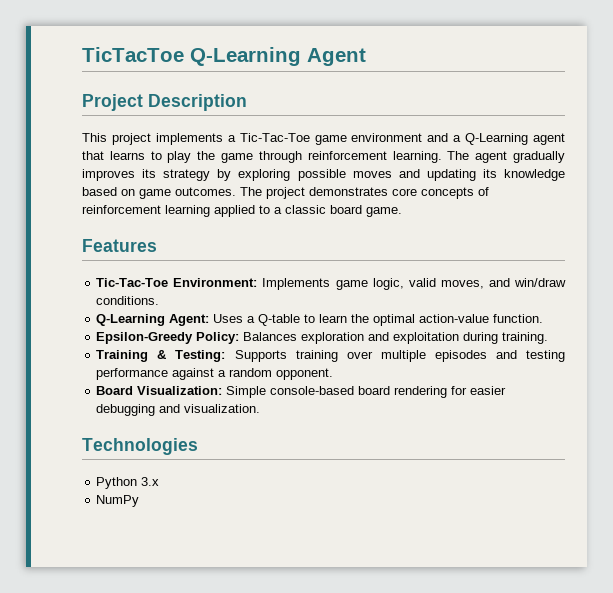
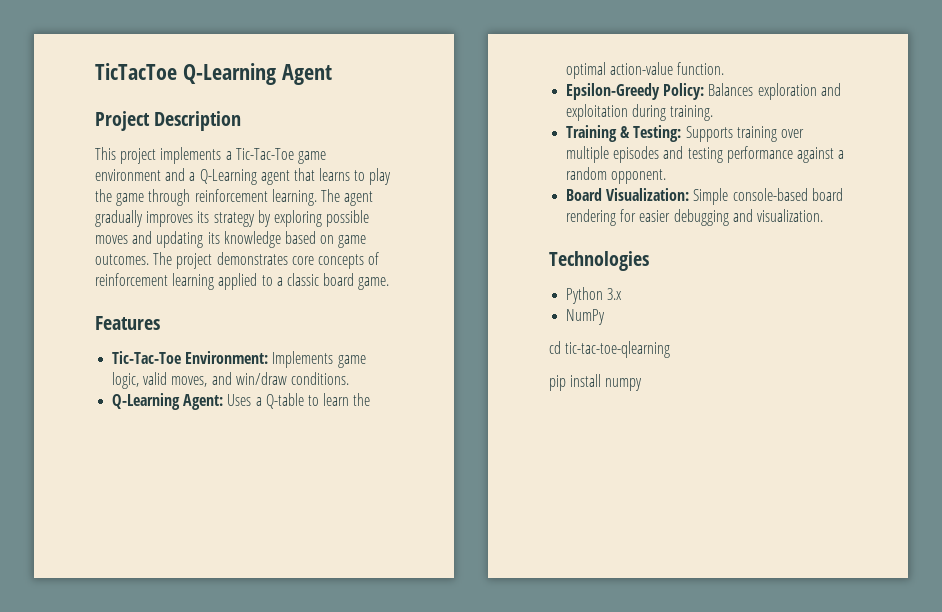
+ cd tic-tac-toe-qlearning
+ pip install numpy

